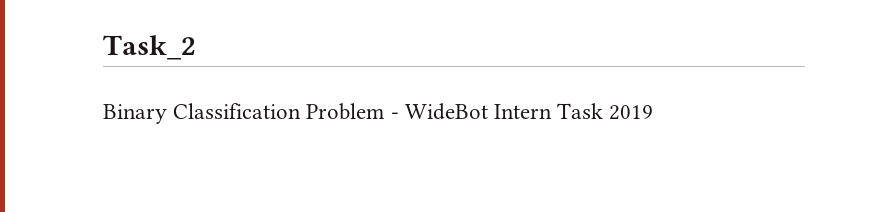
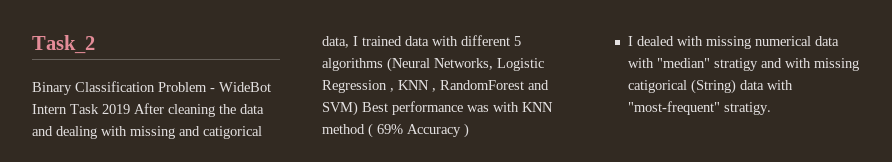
- Binary Classification Problem - WideBot Intern Task 2019
+ Binary Classification Problem - WideBot Intern Task 2019 After cleaning the data and dealing with missing and catigorical data, I trained data with different 5 algorithms (Neural Networks, Logistic Regression , KNN , RandomForest and SVM) Best performance was with KNN method ( 69% Accuracy )
+ I dealed with missing numerical data with "median" stratigy and with missing catigorical (String) data with "most-frequent" stratigy.

